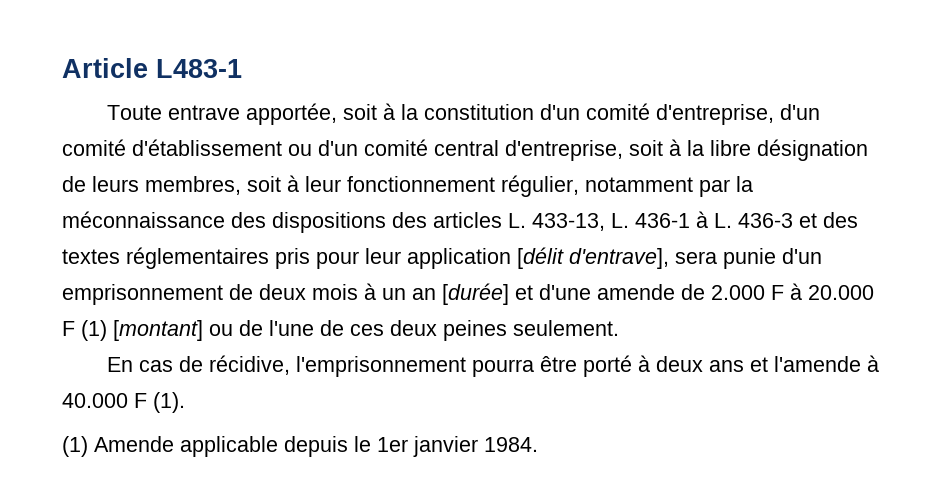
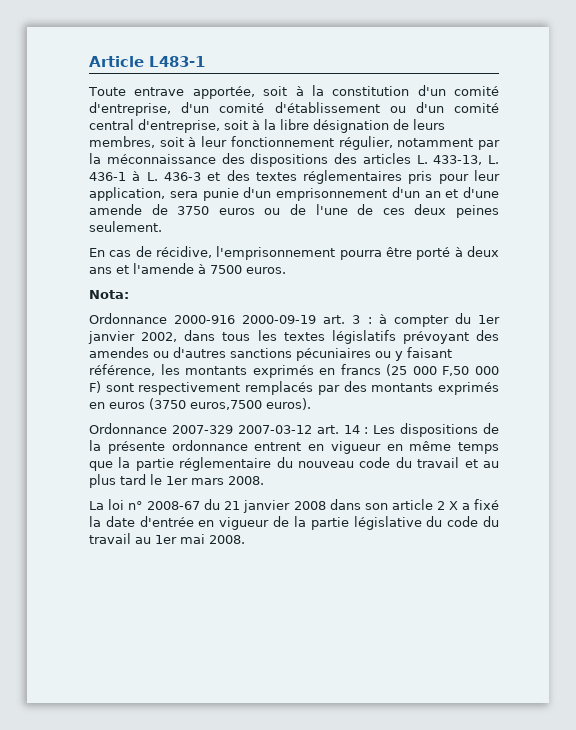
- Toute entrave apportée, soit à la constitution d'un comité d'entreprise, d'un comité d'établissement ou d'un comité central d'entreprise, soit à la libre désignation de leurs membres, soit à leur fonctionnement régulier, notamment par la méconnaissance des dispositions des articles L. 433-13, L. 436-1 à L. 436-3 et des textes réglementaires pris pour leur application [délit d'entrave], sera punie d'un emprisonnement de deux mois à un an [durée] et d'une amende de 2.000 F à 20.000 F (1) [montant] ou de l'une de ces deux peines seulement.
+ Toute entrave apportée, soit à la constitution d'un comité d'entreprise, d'un comité d'établissement ou d'un comité central d'entreprise, soit à la libre désignation de leurs membres, soit à leur fonctionnement régulier, notamment par la méconnaissance des dispositions des articles L. 433-13, L. 436-1 à L. 436-3 et des textes réglementaires pris pour leur application, sera punie d'un emprisonnement d'un an et d'une amende de 3750 euros ou de l'une de ces deux peines seulement.
- En cas de récidive, l'emprisonnement pourra être porté à deux ans et l'amende à 40.000 F (1).
- (1) Amende applicable depuis le 1er janvier 1984.
+ En cas de récidive, l'emprisonnement pourra être porté à deux ans et l'amende à 7500 euros.
+ Nota:
+ Ordonnance 2000-916 2000-09-19 art. 3 : à compter du 1er janvier 2002, dans tous les textes législatifs prévoyant des amendes ou d'autres sanctions pécuniaires ou y faisant référence, les montants exprimés en francs (25 000 F,50 000 F) sont respectivement remplacés par des montants exprimés en euros (3750 euros,7500 euros).
+ Ordonnance 2007-329 2007-03-12 art. 14 : Les dispositions de la présente ordonnance entrent en vigueur en même temps que la partie réglementaire du nouveau code du travail et au plus tard le 1er mars 2008.
+ La loi n° 2008-67 du 21 janvier 2008 dans son article 2 X a fixé la date d'entrée en vigueur de la partie législative du code du travail au 1er mai 2008.

